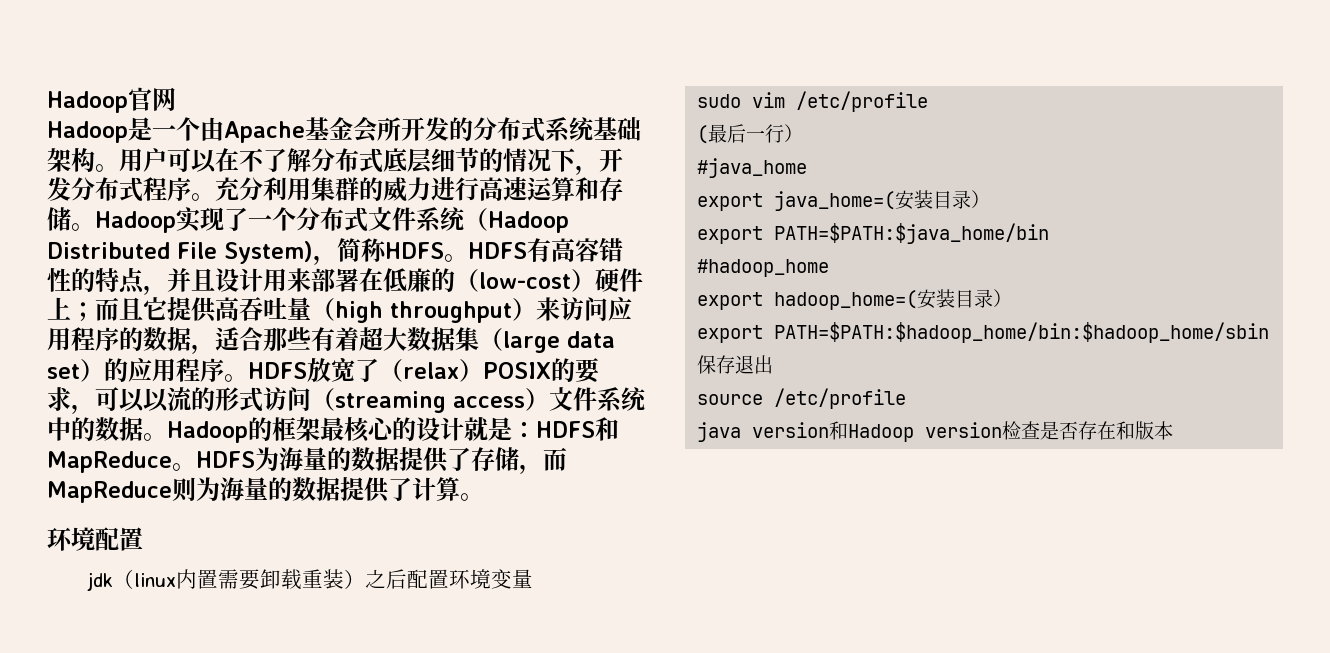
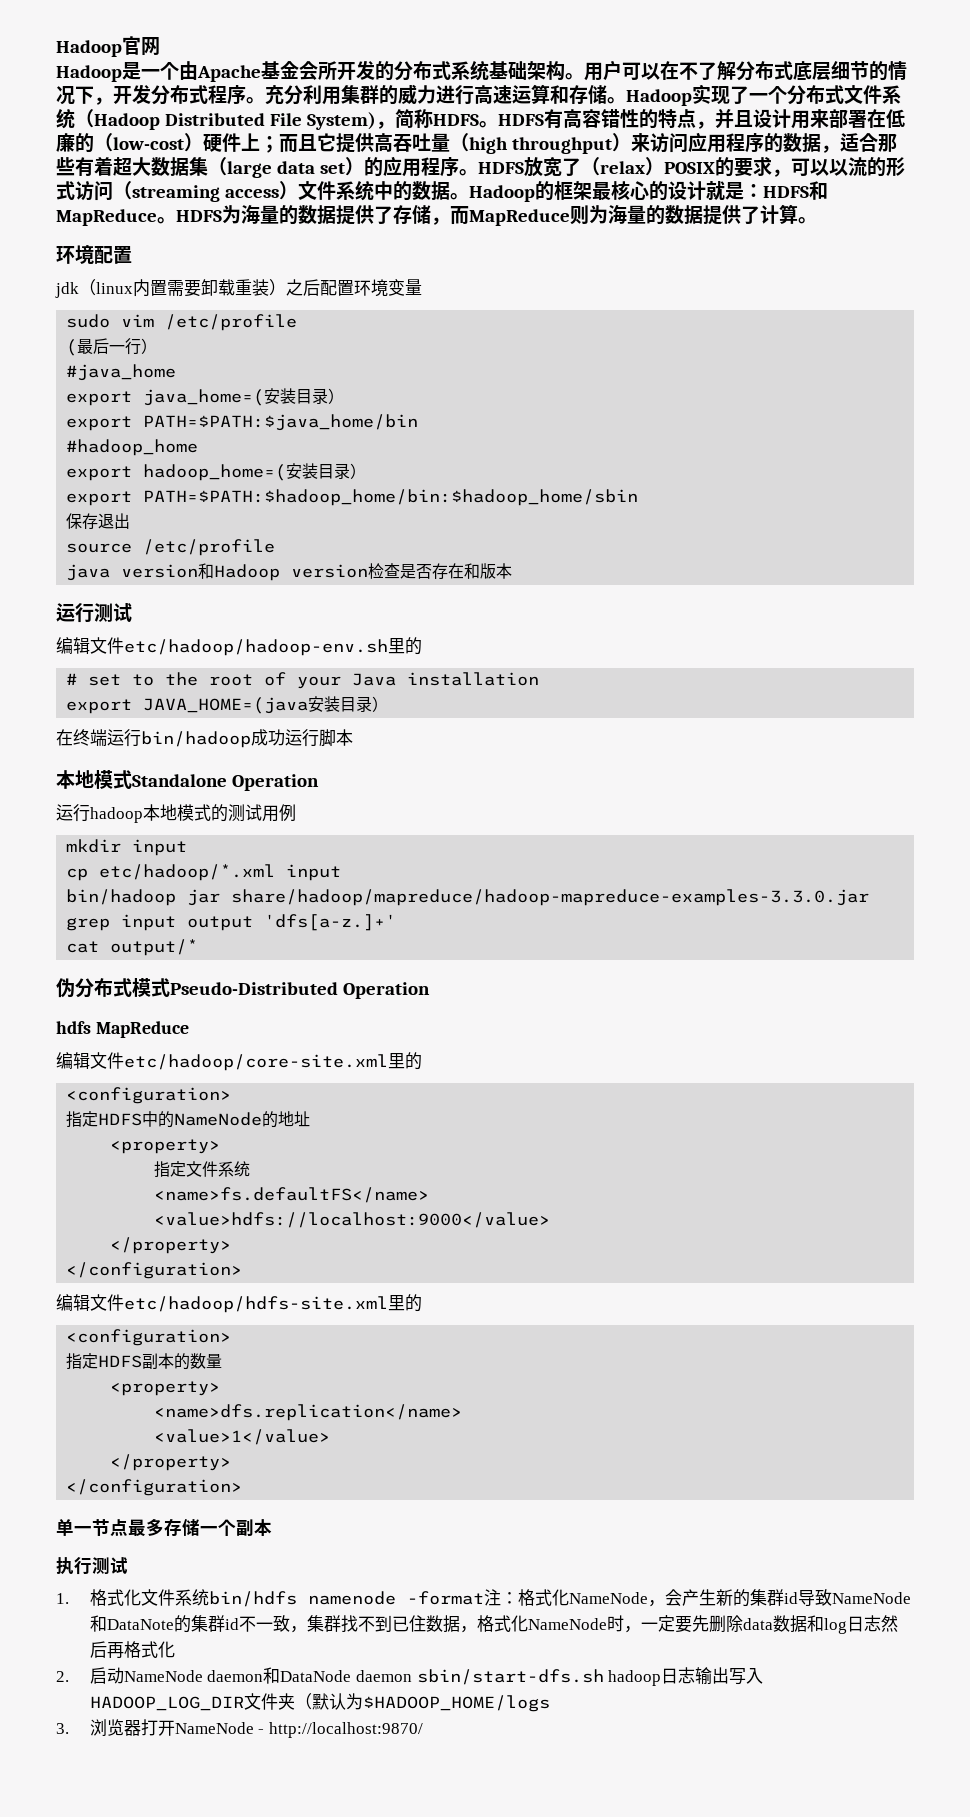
+ 运行测试
+ 编辑文件etc/hadoop/hadoop-env.sh里的
+ # set to the root of your Java installation
+ export JAVA_HOME=(java安装目录）
+ 在终端运行bin/hadoop成功运行脚本
+ 本地模式Standalone Operation
+ 运行hadoop本地模式的测试用例
+ mkdir input
+ cp etc/hadoop/*.xml input
+ bin/hadoop jar share/hadoop/mapreduce/hadoop-mapreduce-examples-3.3.0.jar grep input output 'dfs[a-z.]+'
+ cat output/*
+ 伪分布式模式Pseudo-Distributed Operation
+ hdfs MapReduce
+ 编辑文件etc/hadoop/core-site.xml里的
+ <configuration>
+ 指定HDFS中的NameNode的地址
+ <property>
+ 指定文件系统
+ <name>fs.defaultFS</name>
+ <value>hdfs://localhost:9000</value>
+ </property>
+ </configuration>
+ 编辑文件etc/hadoop/hdfs-site.xml里的
+ <configuration>
+ 指定HDFS副本的数量
+ <property>
+ <name>dfs.replication</name>
+ <value>1</value>
+ </property>
+ </configuration>
+ 单一节点最多存储一个副本
+ 执行测试
+ 1.格式化文件系统bin/hdfs namenode -format注：格式化NameNode，会产生新的集群id导致NameNode和DataNote的集群id不一致，集群找不到已住数据，格式化NameNode时，一定要先删除data数据和log日志然后再格式化
+ 2.启动NameNode daemon和DataNode daemon sbin/start-dfs.sh hadoop日志输出写入HADOOP_LOG_DIR文件夹（默认为$HADOOP_HOME/logs
+ 3.浏览器打开NameNode - http://localhost:9870/

